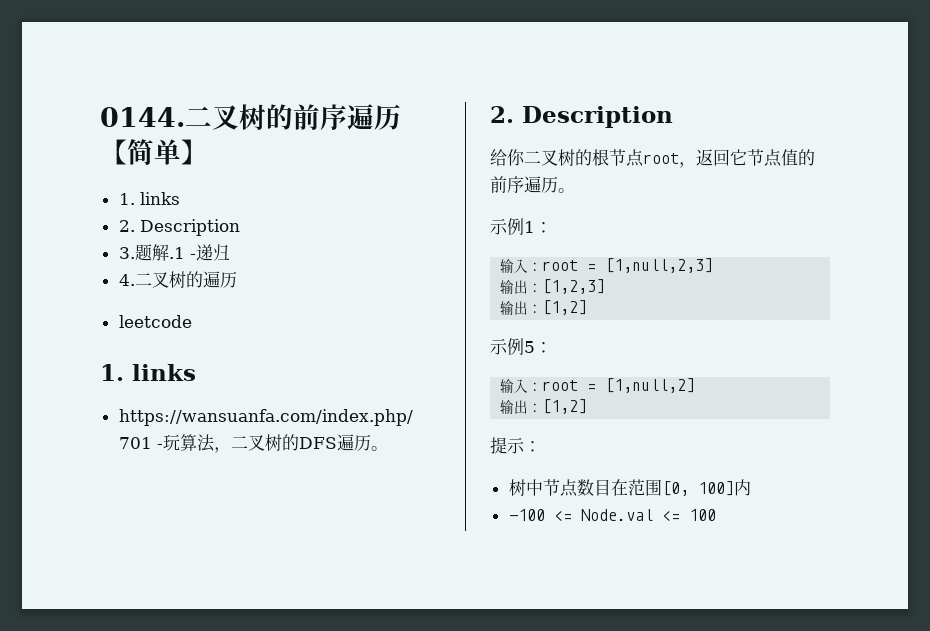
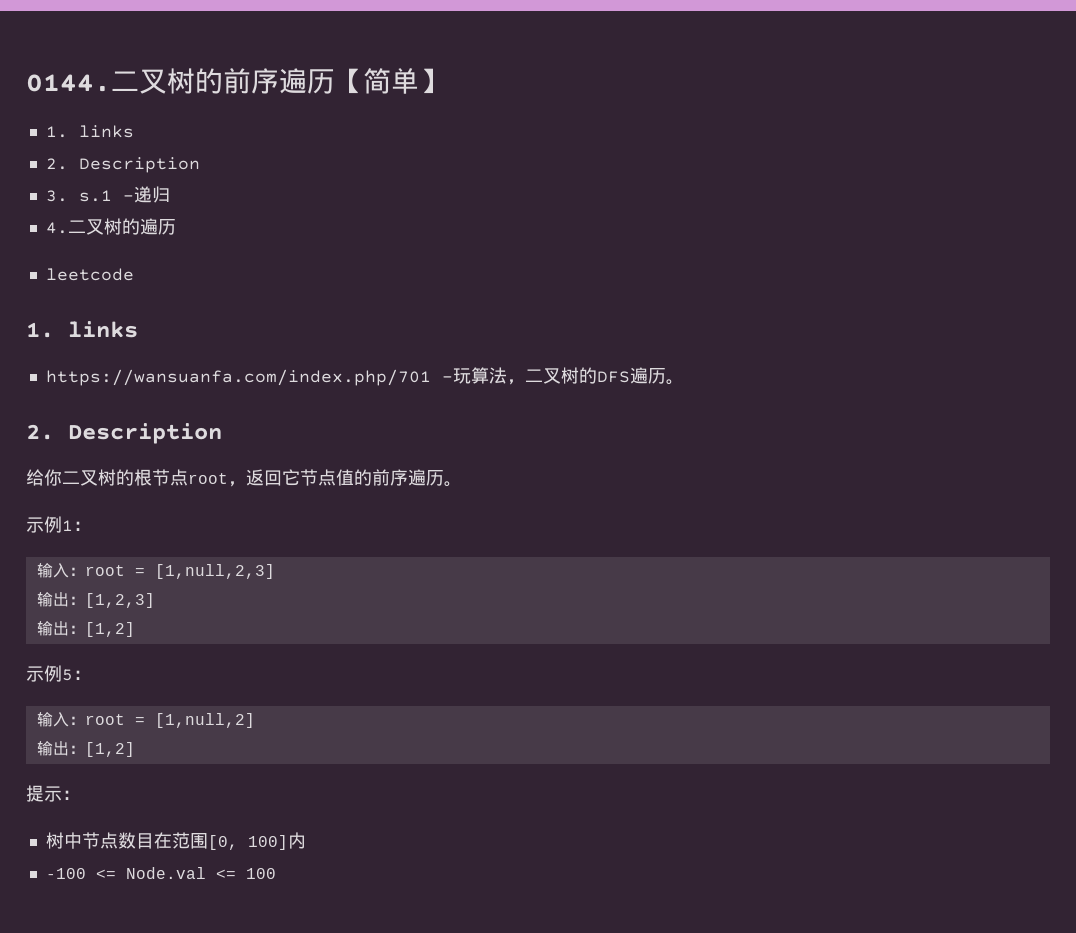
- 3.题解.1 -递归
+ 3. s.1 -递归

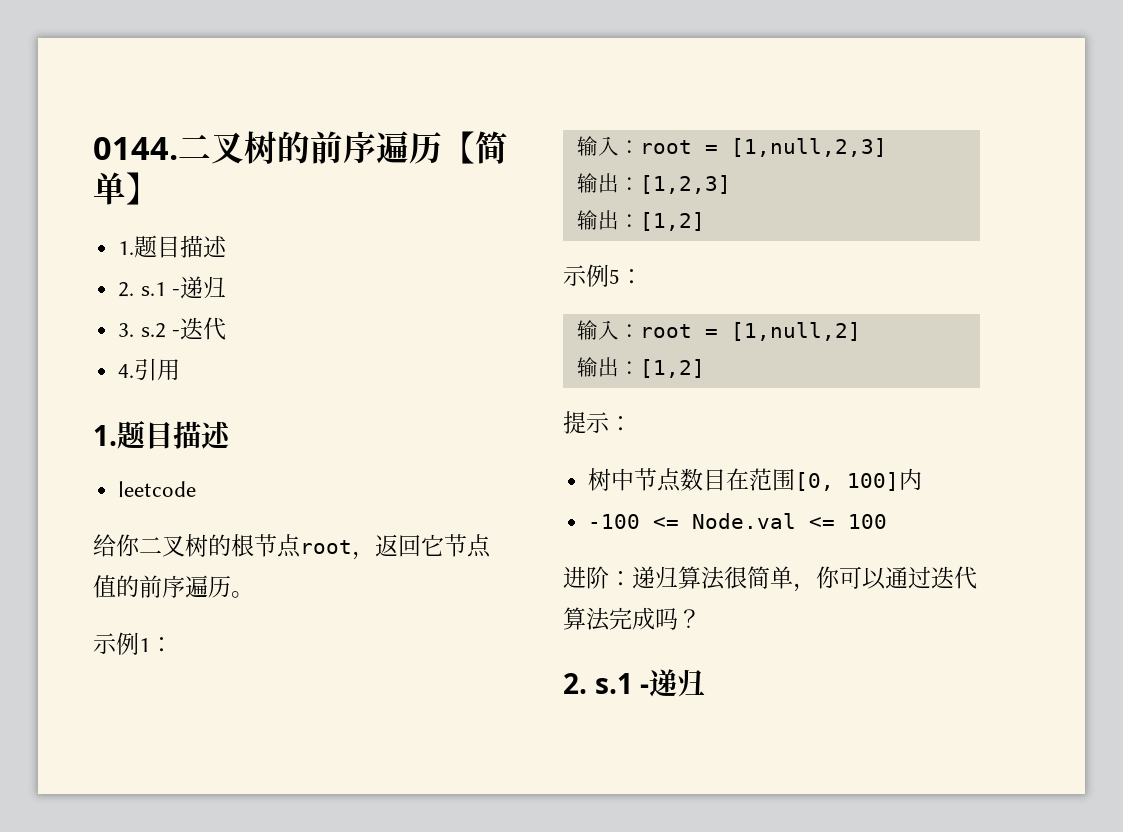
  二叉树的前序遍历【简单】
- 1. links
- 2. Description
- 3. s.1 -递归
+ 1.题目描述
+ 2. s.1 -递归
- 4.二叉树的遍历
+ 3. s.2 -迭代
+ 4.引用
+ 1.题目描述
  leetcode
- 1. links
- https://wansuanfa.com/index.php/701 -玩算法，二叉树的DFS遍历。
- 2. Description
+ 进阶：递归算法很简单，你可以通过迭代算法完成吗？
+ 2. s.1 -递归

